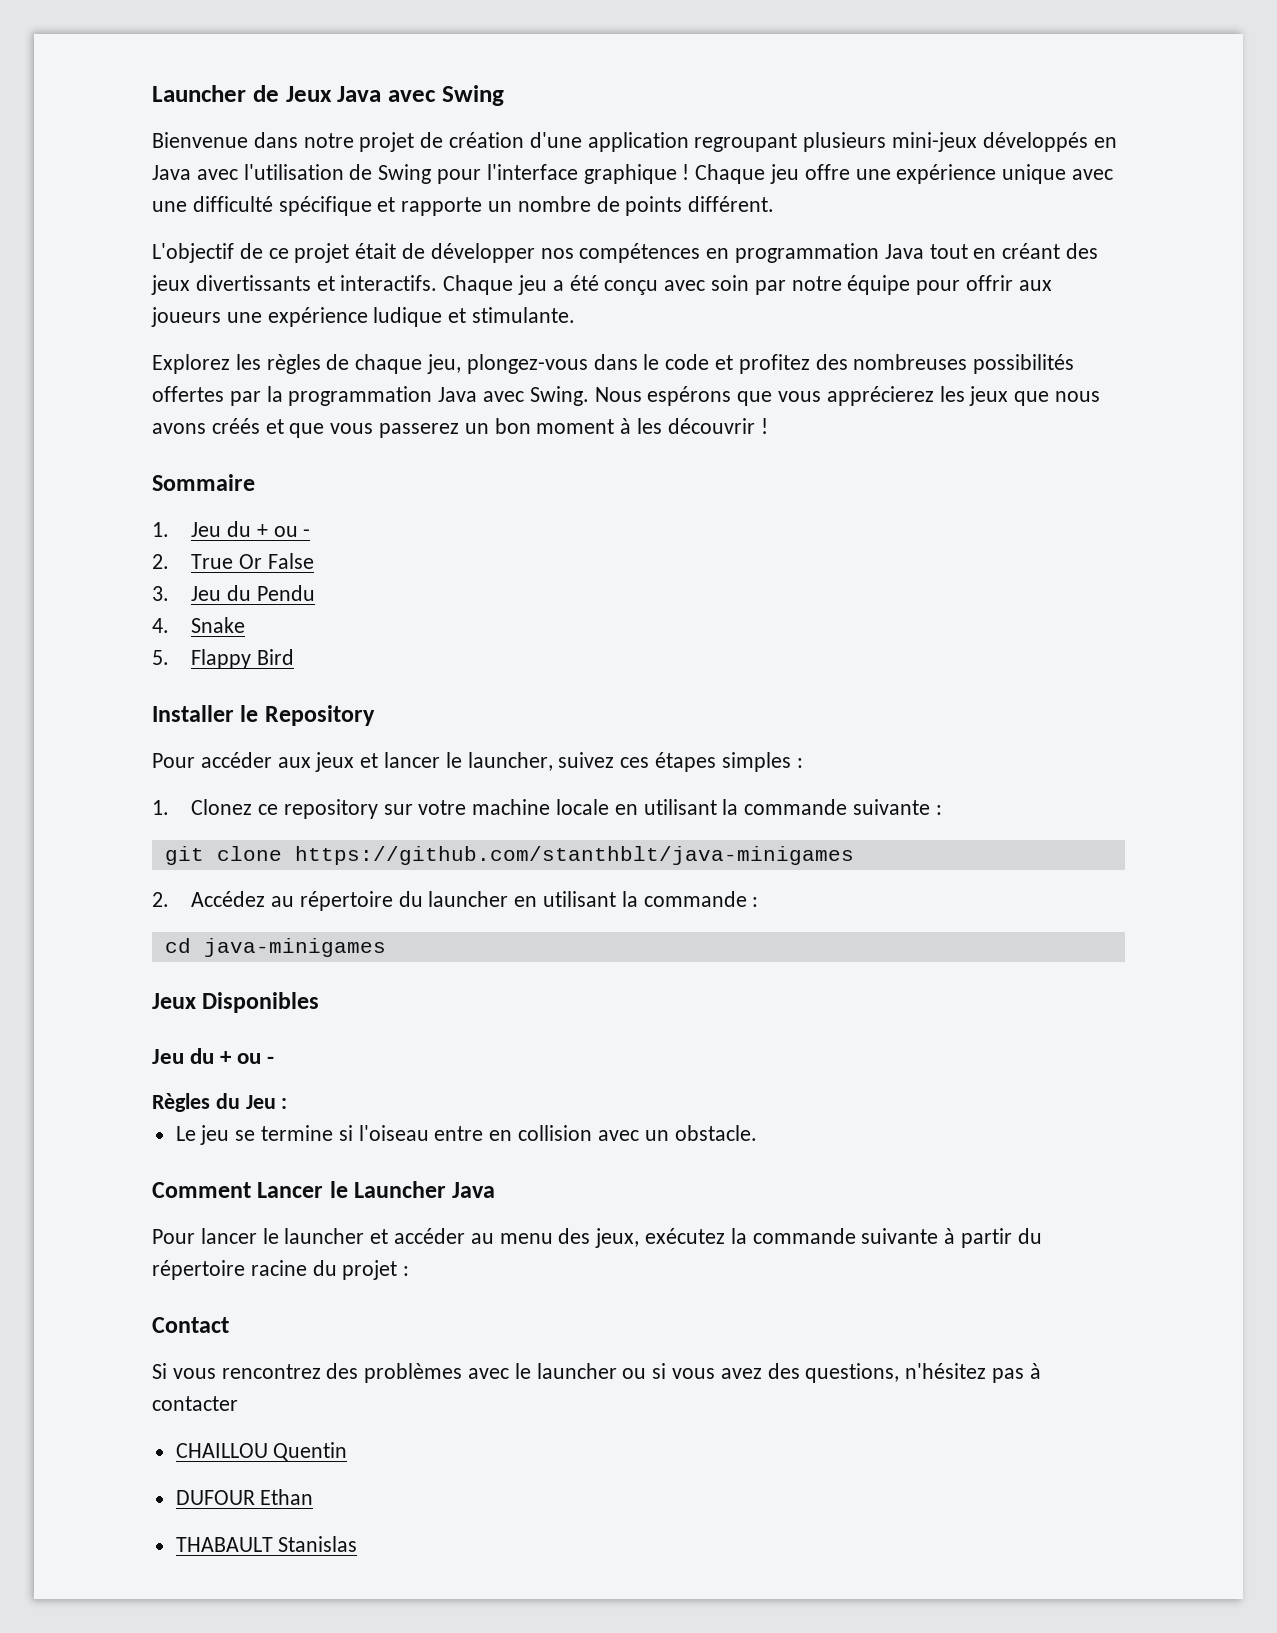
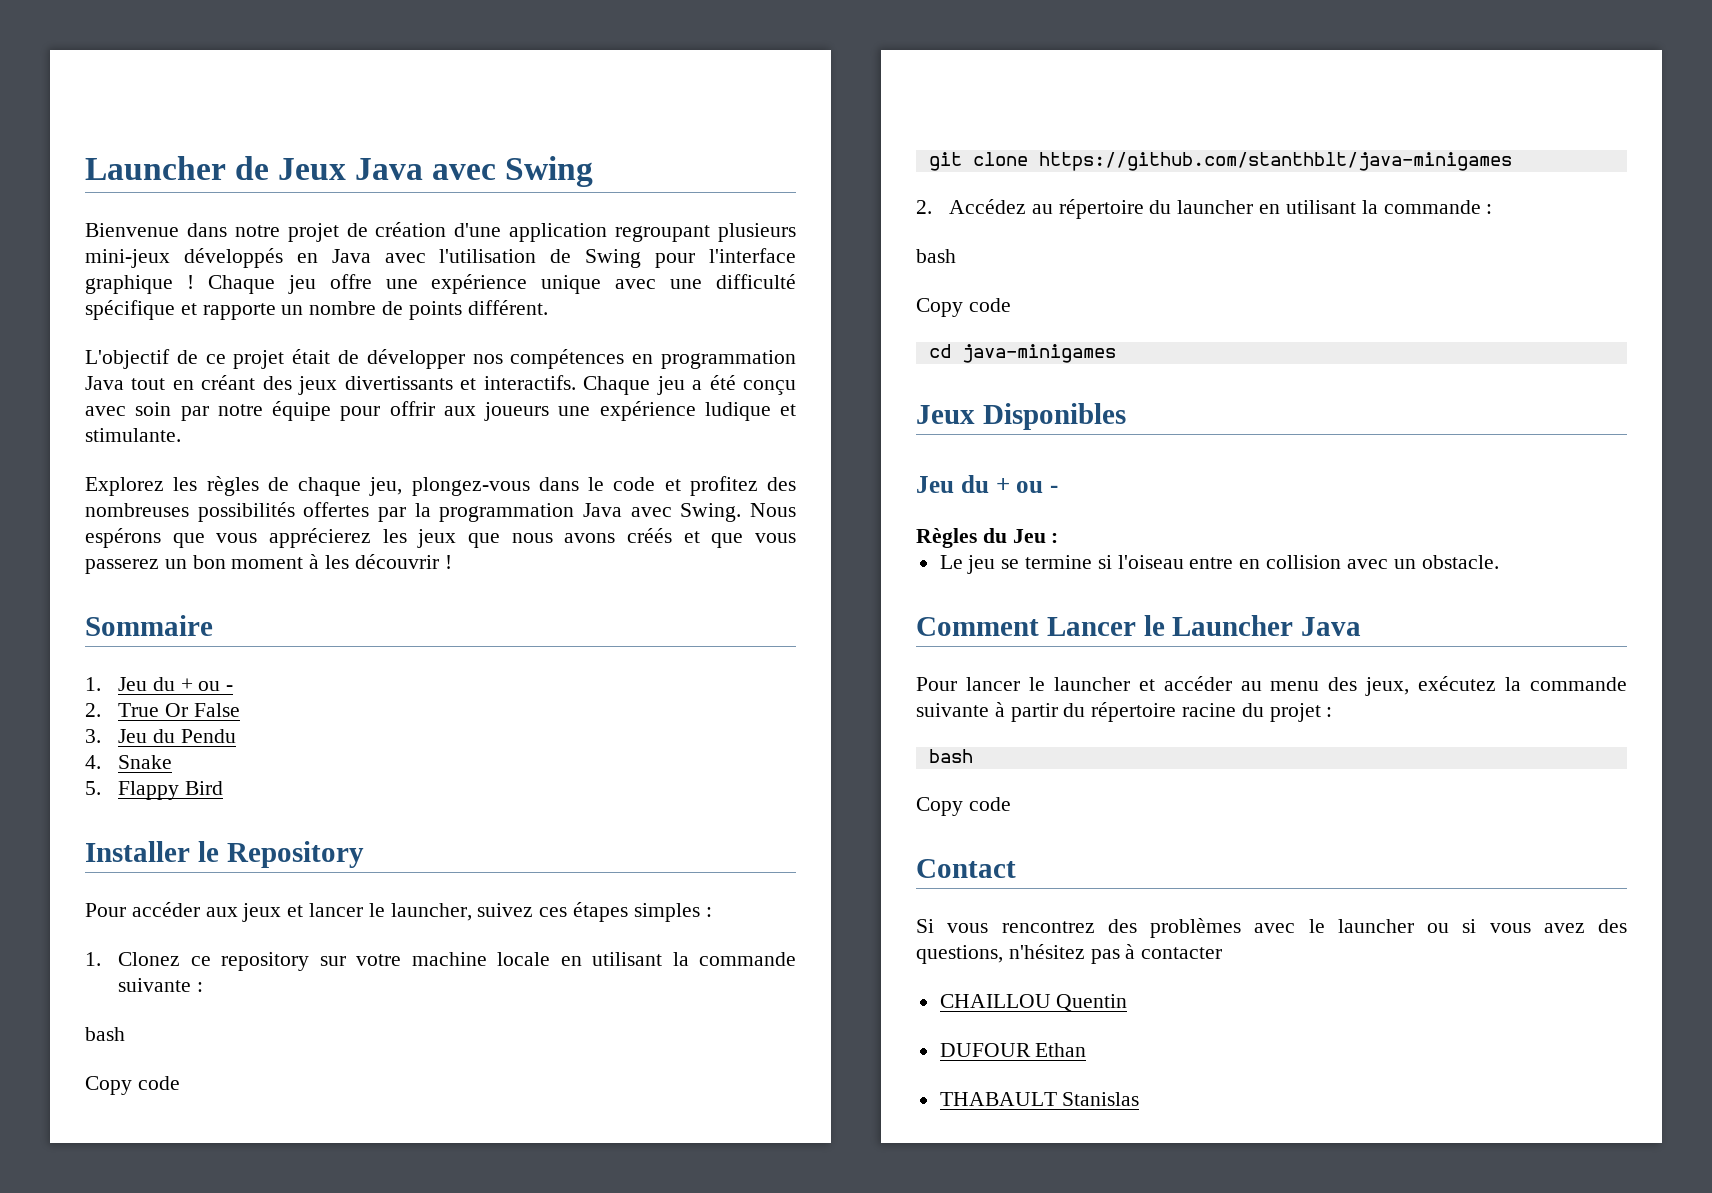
  1. Clonez ce repository sur votre machine locale en utilisant la commande suivante :
+ bash
+ Copy code
  2. Accédez au répertoire du launcher en utilisant la commande :
+ bash
+ Copy code
  Pour lancer le launcher et accéder au menu des jeux, exécutez la commande suivante à partir du répertoire racine du projet :
+ bash
+ Copy code

